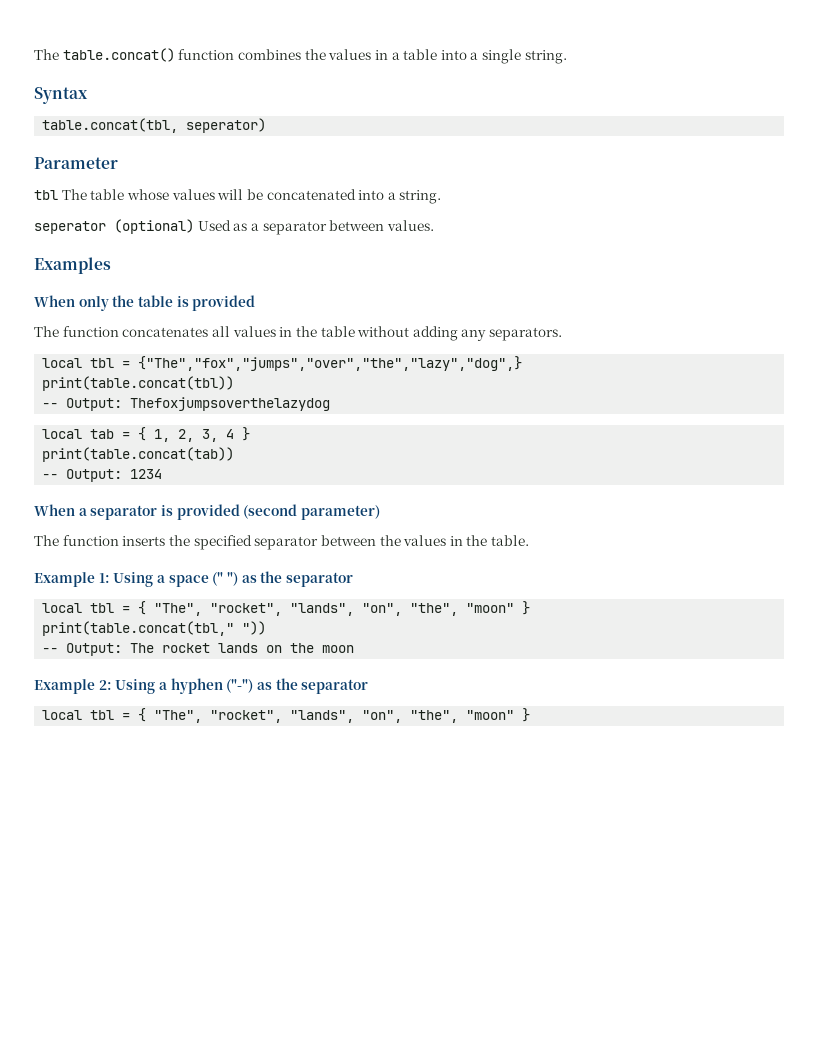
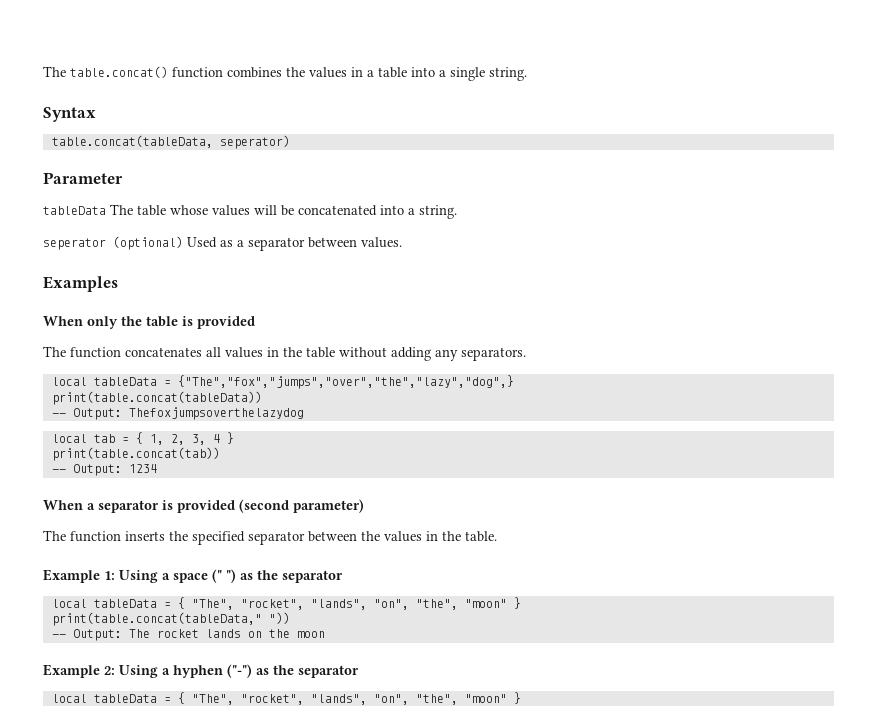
- table.concat(tbl, seperator)
+ table.concat(tableData, seperator)
- tbl The table whose values will be concatenated into a string.
+ tableData The table whose values will be concatenated into a string.
- local tbl = {"The","fox","jumps","over","the","lazy","dog",}
+ local tableData = {"The","fox","jumps","over","the","lazy","dog",}
- print(table.concat(tbl))
+ print(table.concat(tableData))
  Example 1: Using a space (" ") as the separator
- local tbl = { "The", "rocket", "lands", "on", "the", "moon" }
+ local tableData = { "The", "rocket", "lands", "on", "the", "moon" }
- print(table.concat(tbl," "))
+ print(table.concat(tableData," "))
  Example 2: Using a hyphen ("-") as the separator
- local tbl = { "The", "rocket", "lands", "on", "the", "moon" }
+ local tableData = { "The", "rocket", "lands", "on", "the", "moon" }

